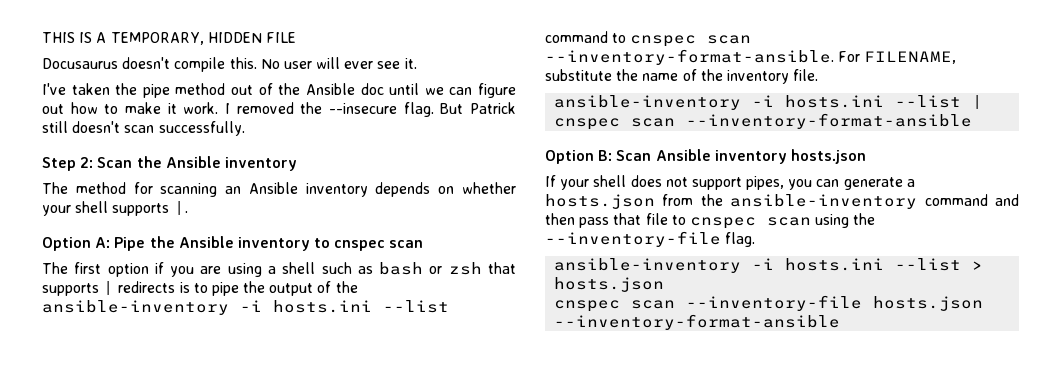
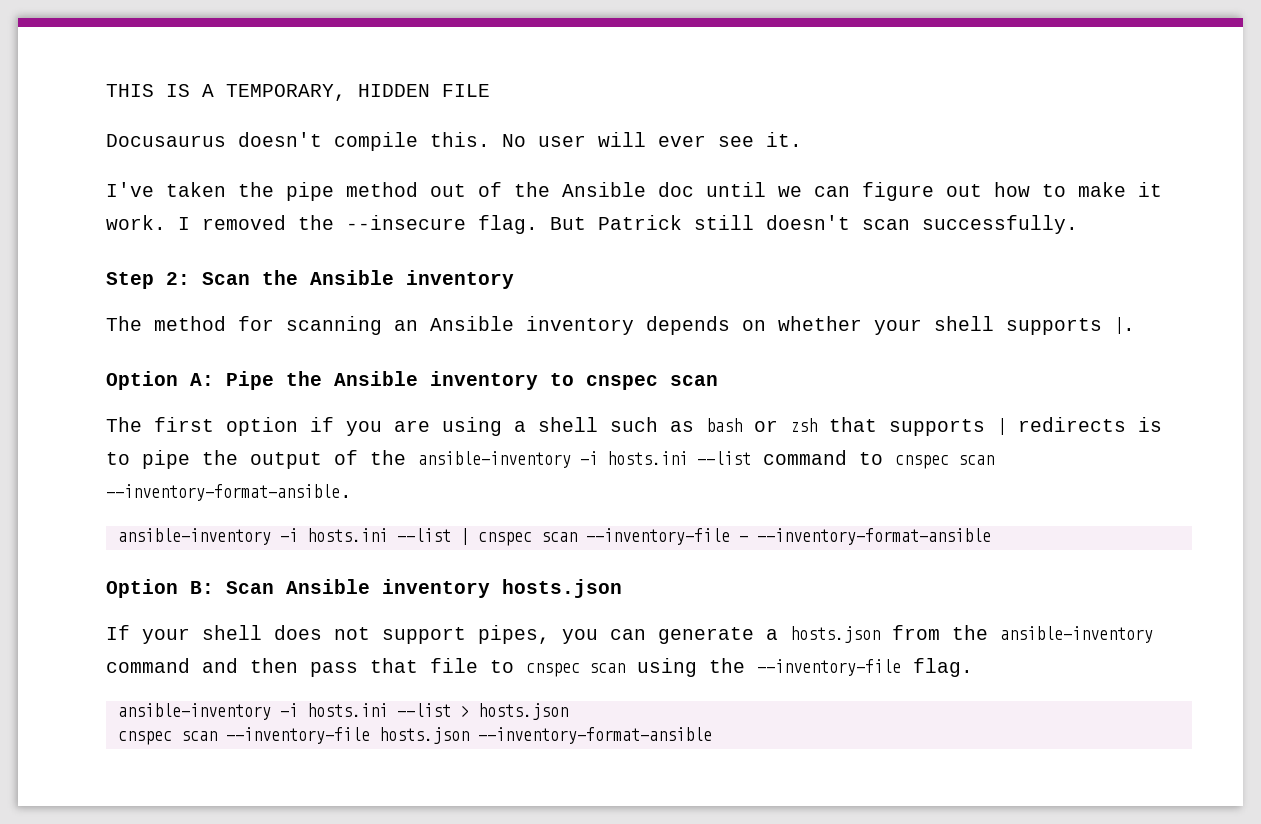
- For FILENAME, substitute the name of the inventory file.
- ansible-inventory -i hosts.ini --list | cnspec scan --inventory-format-ansible
+ ansible-inventory -i hosts.ini --list | cnspec scan --inventory-file - --inventory-format-ansible

